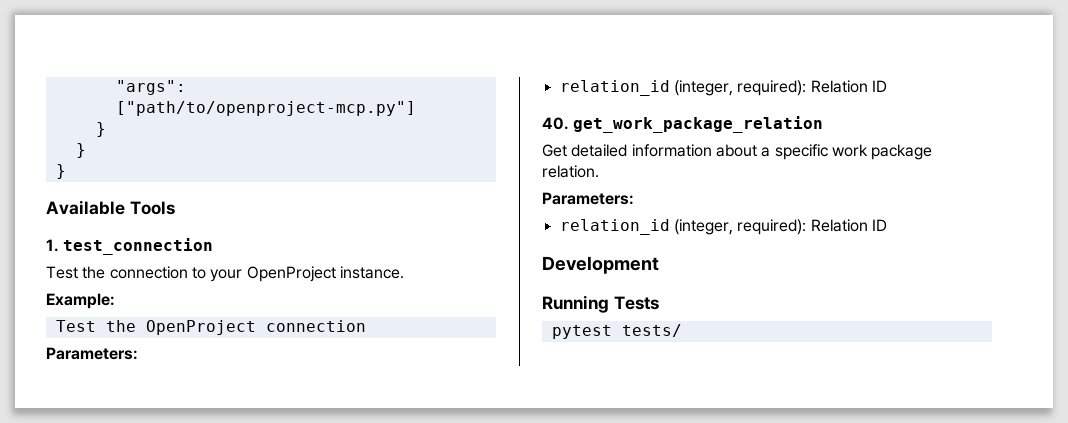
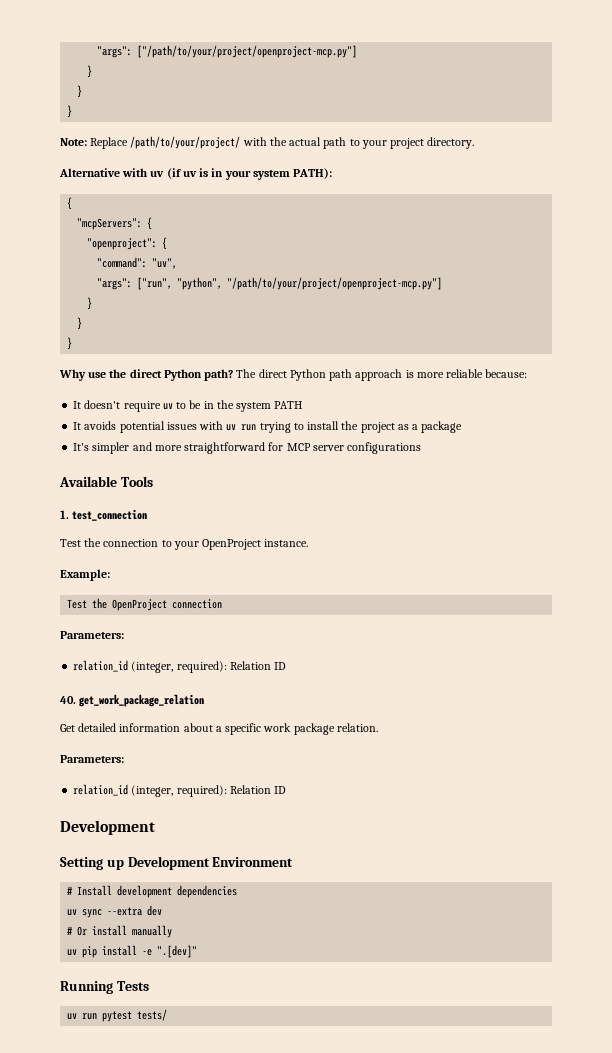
- "args": ["path/to/openproject-mcp.py"]
+ "args": ["/path/to/your/project/openproject-mcp.py"]
  }
  }
  }
+ Note: Replace /path/to/your/project/ with the actual path to your project directory.
+ Alternative with uv (if uv is in your system PATH):
+ {
+ "mcpServers": {
+ "openproject": {
+ "command": "uv",
+ "args": ["run", "python", "/path/to/your/project/openproject-mcp.py"]
+ }
+ }
+ }
+ Why use the direct Python path? The direct Python path approach is more reliable because:
+ It doesn't require uv to be in the system PATH
+ It avoids potential issues with uv run trying to install the project as a package
+ It's simpler and more straightforward for MCP server configurations
+ Setting up Development Environment
+ # Install development dependencies
+ uv sync --extra dev
+ # Or install manually
+ uv pip install -e ".[dev]"
- pytest tests/
+ uv run pytest tests/

